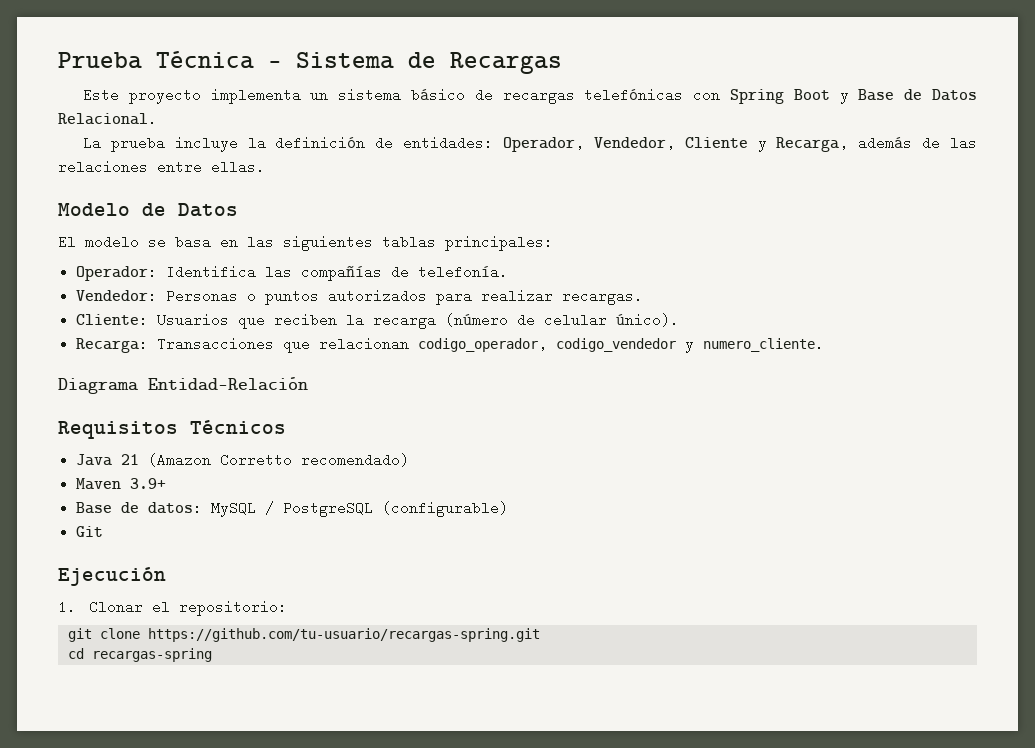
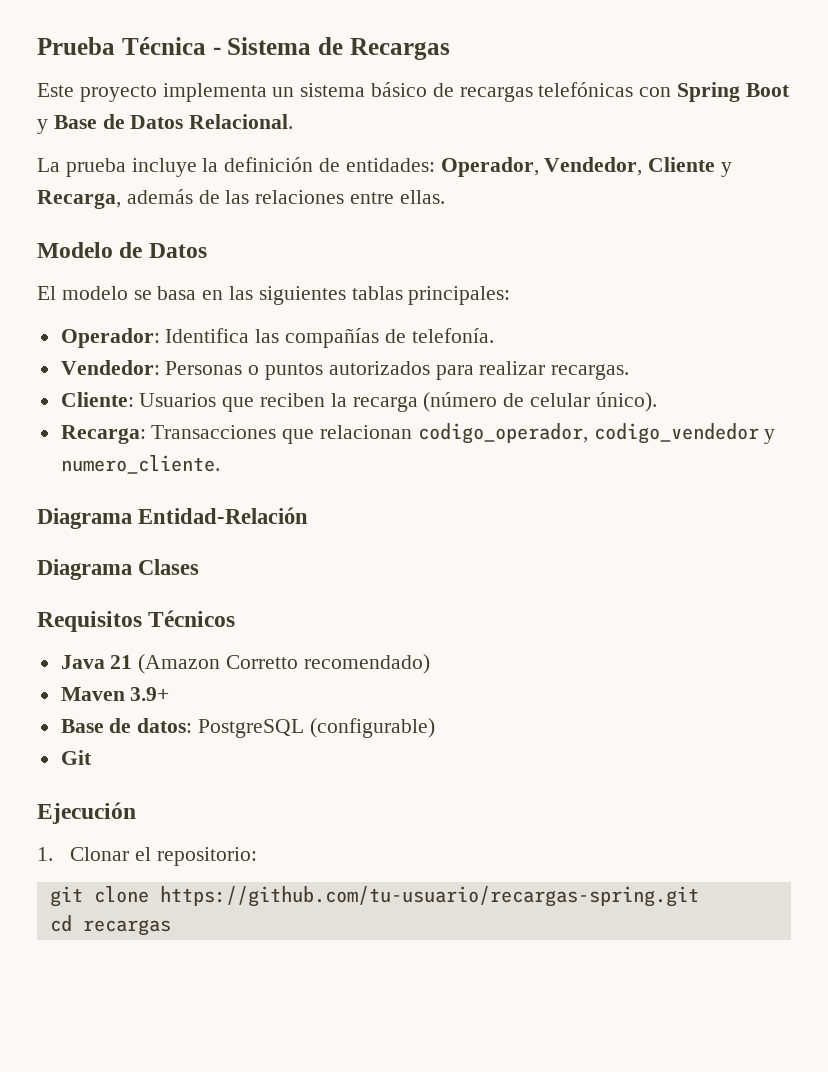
+ Diagrama Clases
- Base de datos: MySQL / PostgreSQL (configurable)
+ Base de datos: PostgreSQL (configurable)
- cd recargas-spring
+ cd recargas

